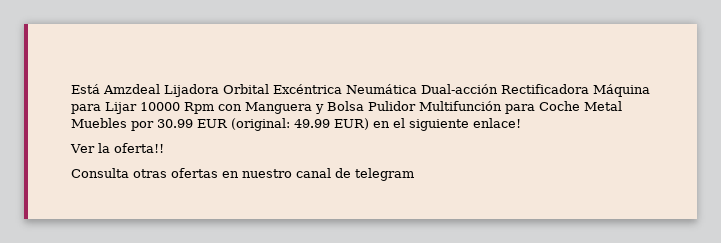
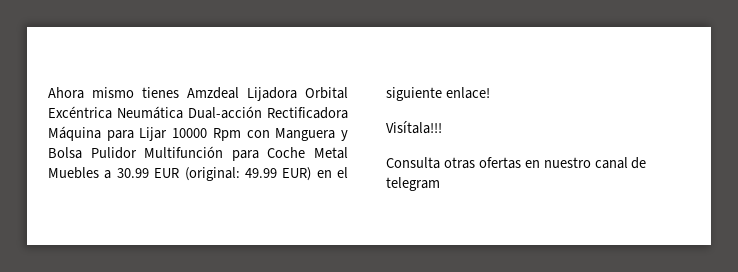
- Está Amzdeal Lijadora Orbital Excéntrica Neumática Dual-acción Rectificadora Máquina para Lijar 10000 Rpm con Manguera y Bolsa Pulidor Multifunción para Coche Metal Muebles por 30.99 EUR (original: 49.99 EUR) en el siguiente enlace!
+ Ahora mismo tienes Amzdeal Lijadora Orbital Excéntrica Neumática Dual-acción Rectificadora Máquina para Lijar 10000 Rpm con Manguera y Bolsa Pulidor Multifunción para Coche Metal Muebles a 30.99 EUR (original: 49.99 EUR) en el siguiente enlace!
- Ver la oferta!!
+ Visítala!!!

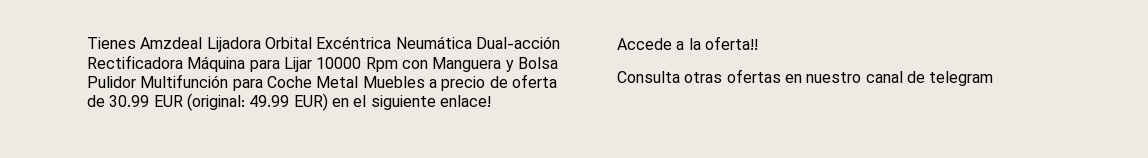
- Ahora mismo tienes Amzdeal Lijadora Orbital Excéntrica Neumática Dual-acción Rectificadora Máquina para Lijar 10000 Rpm con Manguera y Bolsa Pulidor Multifunción para Coche Metal Muebles a 30.99 EUR (original: 49.99 EUR) en el siguiente enlace!
+ Tienes Amzdeal Lijadora Orbital Excéntrica Neumática Dual-acción Rectificadora Máquina para Lijar 10000 Rpm con Manguera y Bolsa Pulidor Multifunción para Coche Metal Muebles a precio de oferta de 30.99 EUR (original: 49.99 EUR) en el siguiente enlace!
- Visítala!!!
+ Accede a la oferta!!

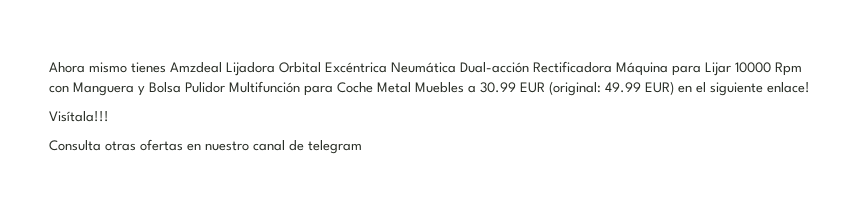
- Tienes Amzdeal Lijadora Orbital Excéntrica Neumática Dual-acción Rectificadora Máquina para Lijar 10000 Rpm con Manguera y Bolsa Pulidor Multifunción para Coche Metal Muebles a precio de oferta de 30.99 EUR (original: 49.99 EUR) en el siguiente enlace!
+ Ahora mismo tienes Amzdeal Lijadora Orbital Excéntrica Neumática Dual-acción Rectificadora Máquina para Lijar 10000 Rpm con Manguera y Bolsa Pulidor Multifunción para Coche Metal Muebles a 30.99 EUR (original: 49.99 EUR) en el siguiente enlace!
- Accede a la oferta!!
+ Visítala!!!

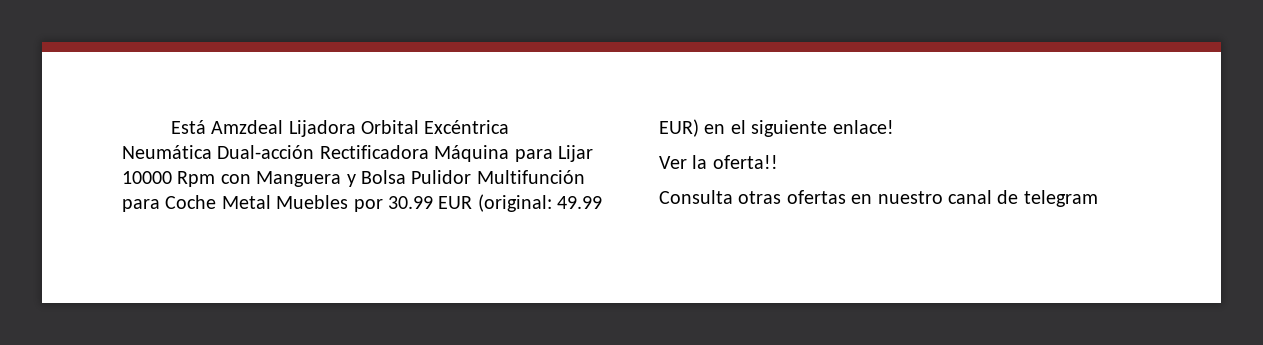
- Ahora mismo tienes Amzdeal Lijadora Orbital Excéntrica Neumática Dual-acción Rectificadora Máquina para Lijar 10000 Rpm con Manguera y Bolsa Pulidor Multifunción para Coche Metal Muebles a 30.99 EUR (original: 49.99 EUR) en el siguiente enlace!
+ Está Amzdeal Lijadora Orbital Excéntrica Neumática Dual-acción Rectificadora Máquina para Lijar 10000 Rpm con Manguera y Bolsa Pulidor Multifunción para Coche Metal Muebles por 30.99 EUR (original: 49.99 EUR) en el siguiente enlace!
- Visítala!!!
+ Ver la oferta!!

